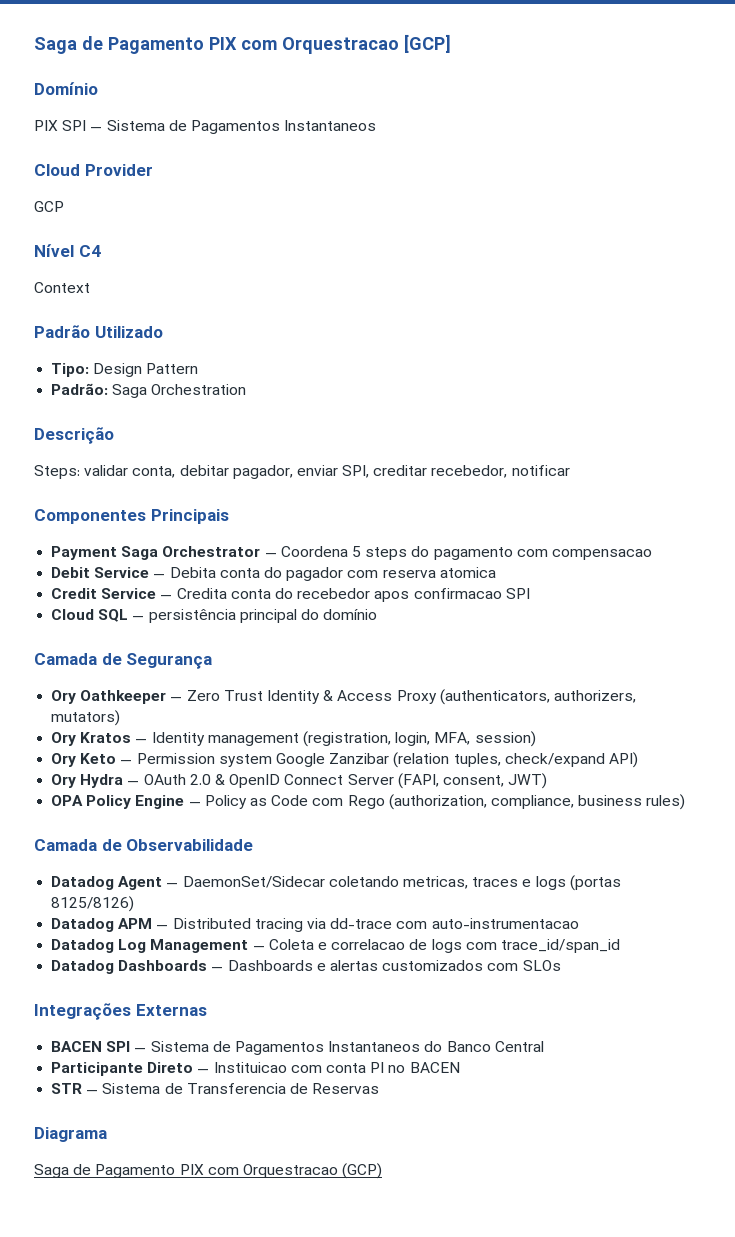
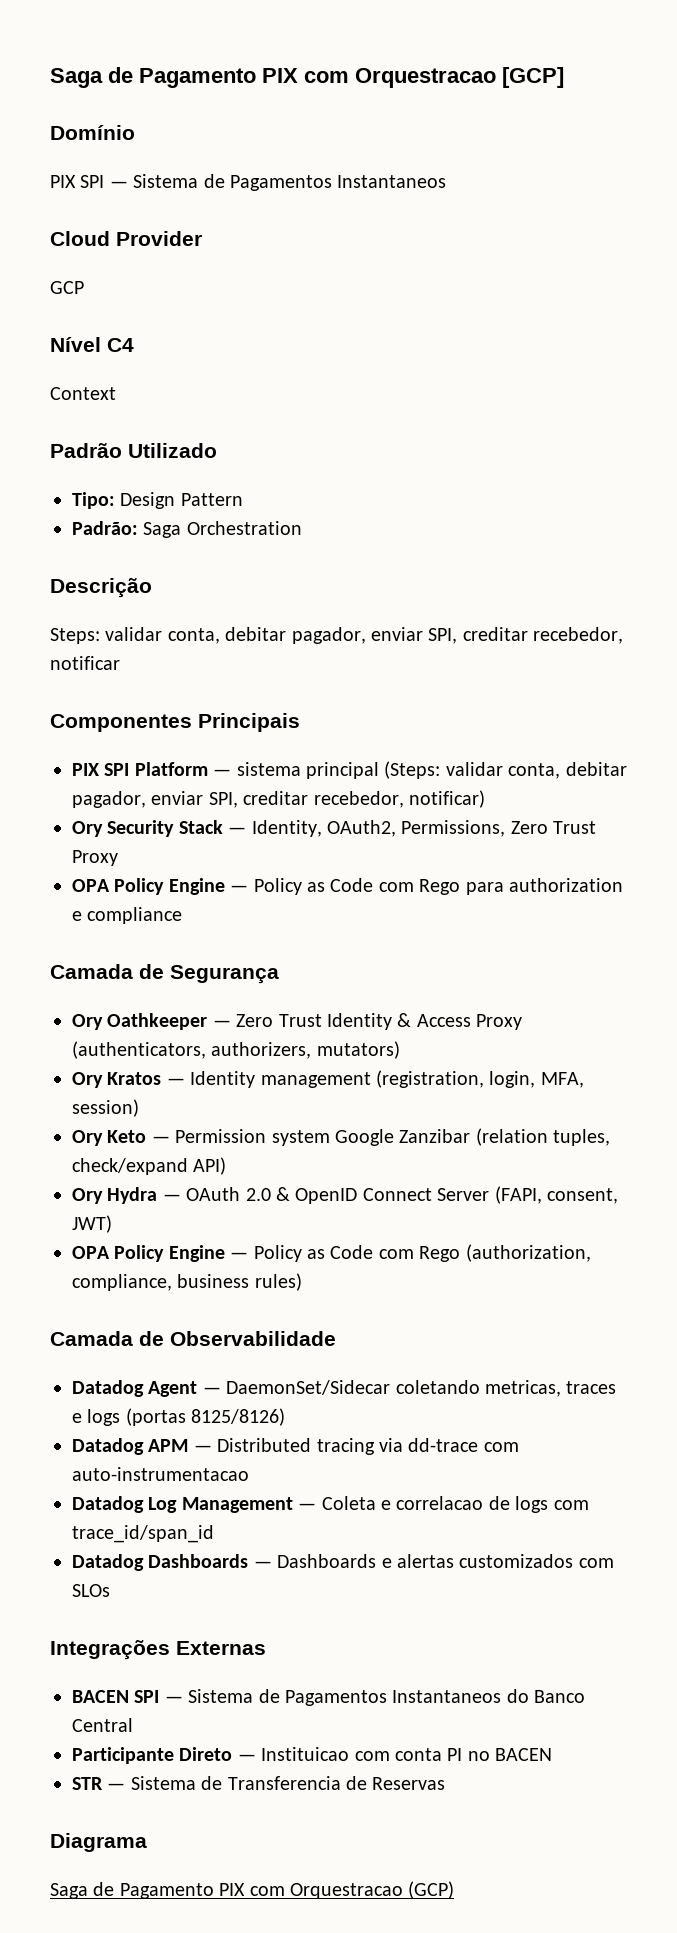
- Payment Saga Orchestrator — Coordena 5 steps do pagamento com compensacao
- Debit Service — Debita conta do pagador com reserva atomica
- Credit Service — Credita conta do recebedor apos confirmacao SPI
- Cloud SQL — persistência principal do domínio
+ PIX SPI Platform — sistema principal (Steps: validar conta, debitar pagador, enviar SPI, creditar recebedor, notificar)
+ Ory Security Stack — Identity, OAuth2, Permissions, Zero Trust Proxy
+ OPA Policy Engine — Policy as Code com Rego para authorization e compliance

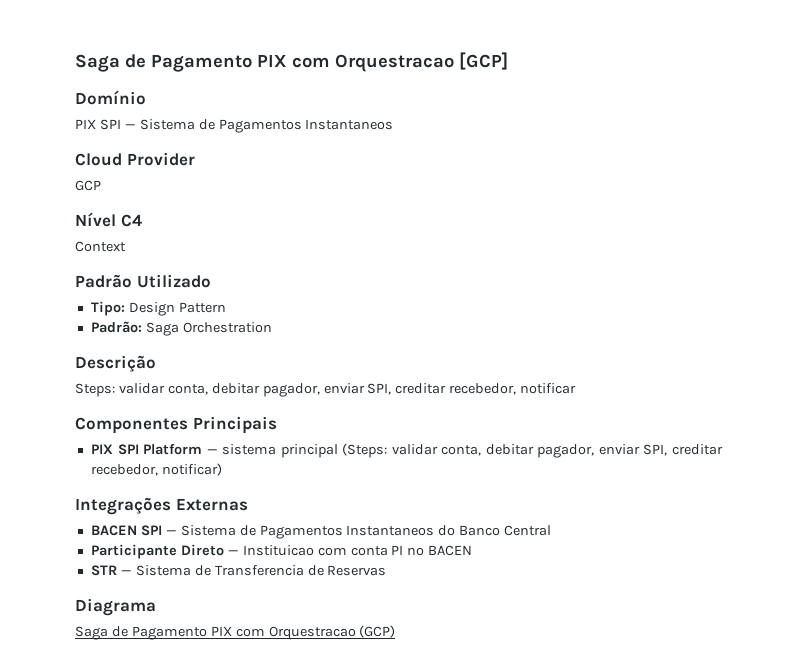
- Ory Security Stack — Identity, OAuth2, Permissions, Zero Trust Proxy
- OPA Policy Engine — Policy as Code com Rego para authorization e compliance
- Camada de Segurança
- Ory Oathkeeper — Zero Trust Identity & Access Proxy (authenticators, authorizers, mutators)
- Ory Kratos — Identity management (registration, login, MFA, session)
- Ory Keto — Permission system Google Zanzibar (relation tuples, check/expand API)
- Ory Hydra — OAuth 2.0 & OpenID Connect Server (FAPI, consent, JWT)
- OPA Policy Engine — Policy as Code com Rego (authorization, compliance, business rules)
- Camada de Observabilidade
- Datadog Agent — DaemonSet/Sidecar coletando metricas, traces e logs (portas 8125/8126)
- Datadog APM — Distributed tracing via dd-trace com auto-instrumentacao
- Datadog Log Management — Coleta e correlacao de logs com trace_id/span_id
- Datadog Dashboards — Dashboards e alertas customizados com SLOs

